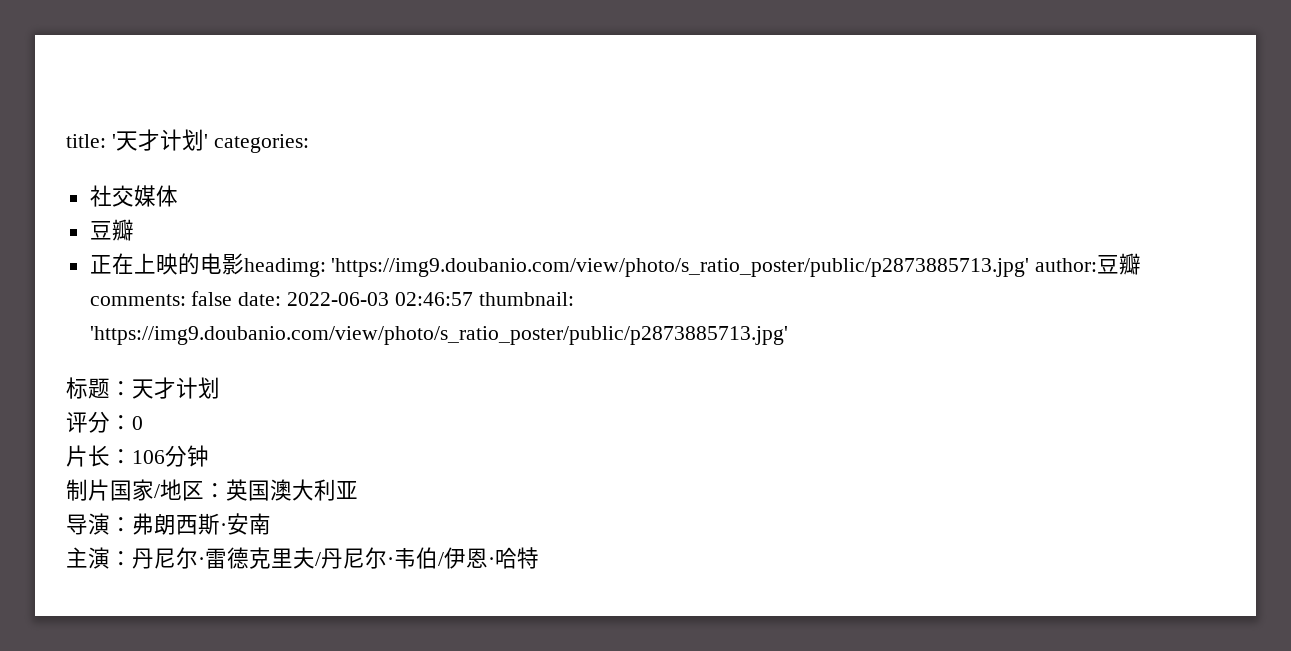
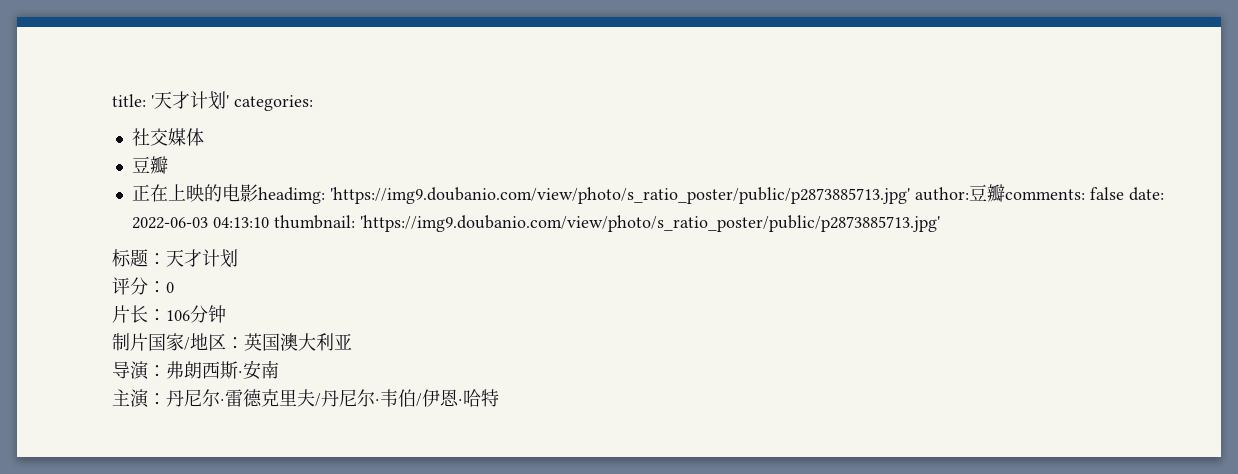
- 正在上映的电影headimg: 'https://img9.doubanio.com/view/photo/s_ratio_poster/public/p2873885713.jpg' author:豆瓣comments: false date: 2022-06-03 02:46:57 thumbnail: 'https://img9.doubanio.com/view/photo/s_ratio_poster/public/p2873885713.jpg'
+ 正在上映的电影headimg: 'https://img9.doubanio.com/view/photo/s_ratio_poster/public/p2873885713.jpg' author:豆瓣comments: false date: 2022-06-03 04:13:10 thumbnail: 'https://img9.doubanio.com/view/photo/s_ratio_poster/public/p2873885713.jpg'

